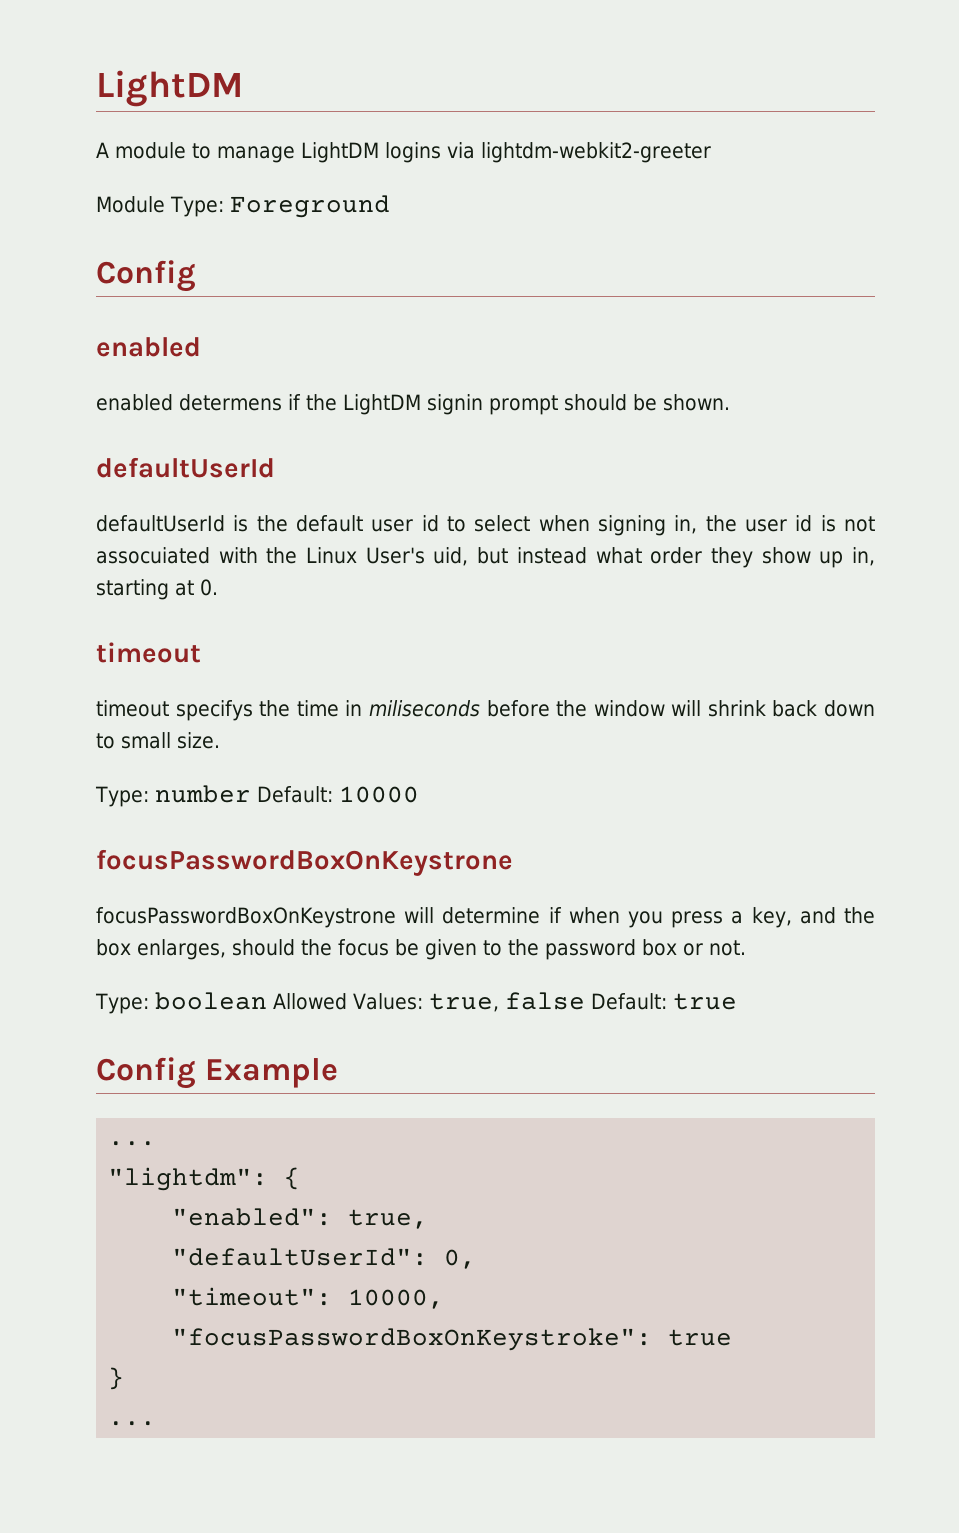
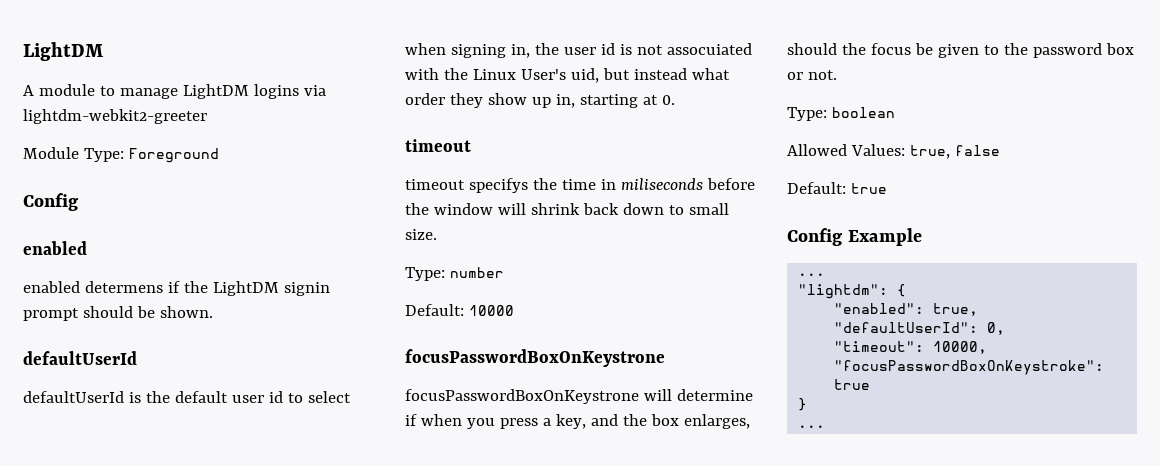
- Type: number Default: 10000
+ Type: number
+ Default: 10000
- Type: boolean Allowed Values: true, false Default: true
+ Type: boolean
+ Allowed Values: true, false
+ Default: true

